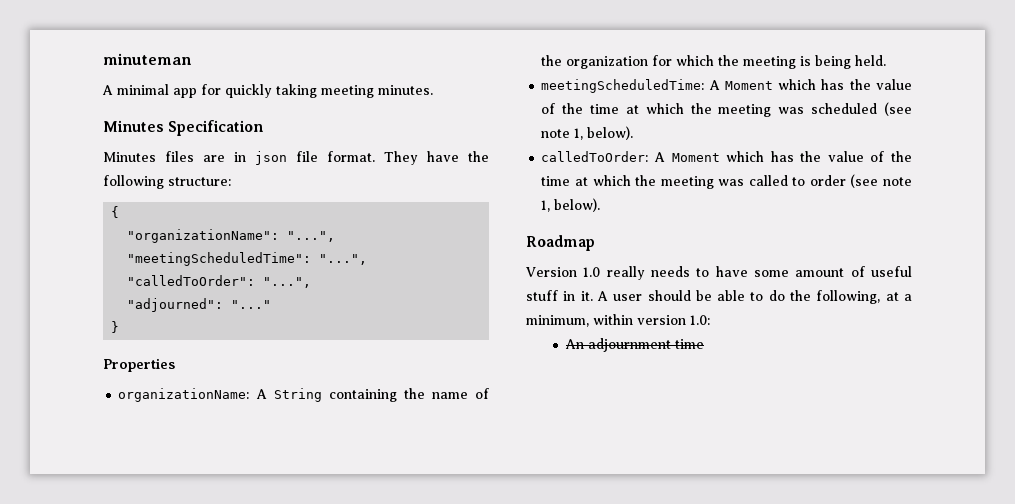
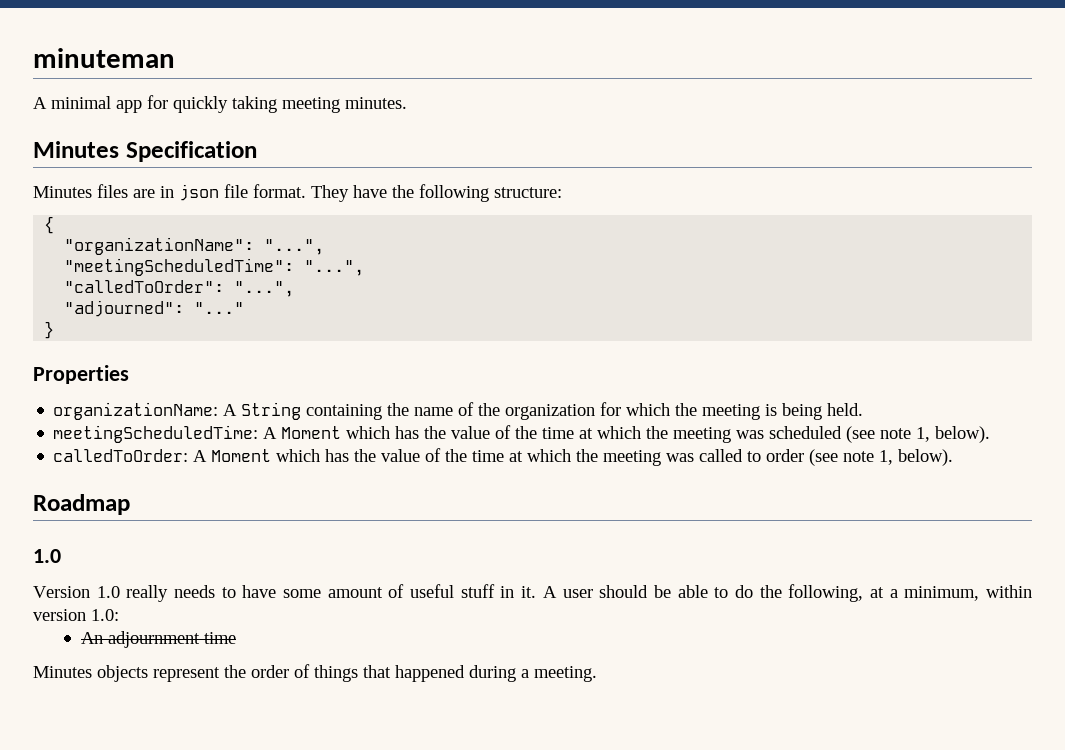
  Roadmap
+ 1.0
+ Minutes objects represent the order of things that happened during a meeting.

